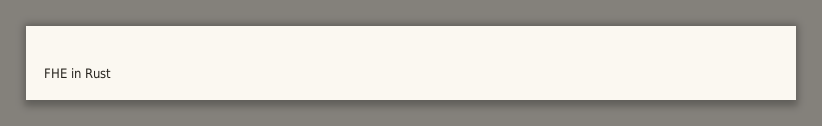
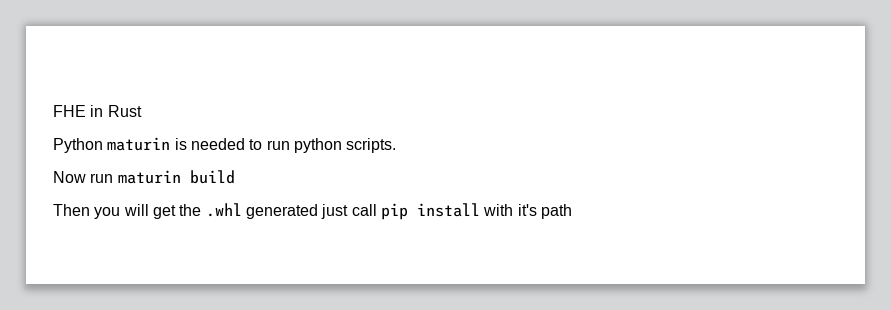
+ Python maturin is needed to run python scripts.
+ Now run maturin build
+ Then you will get the .whl generated just call pip install with it's path

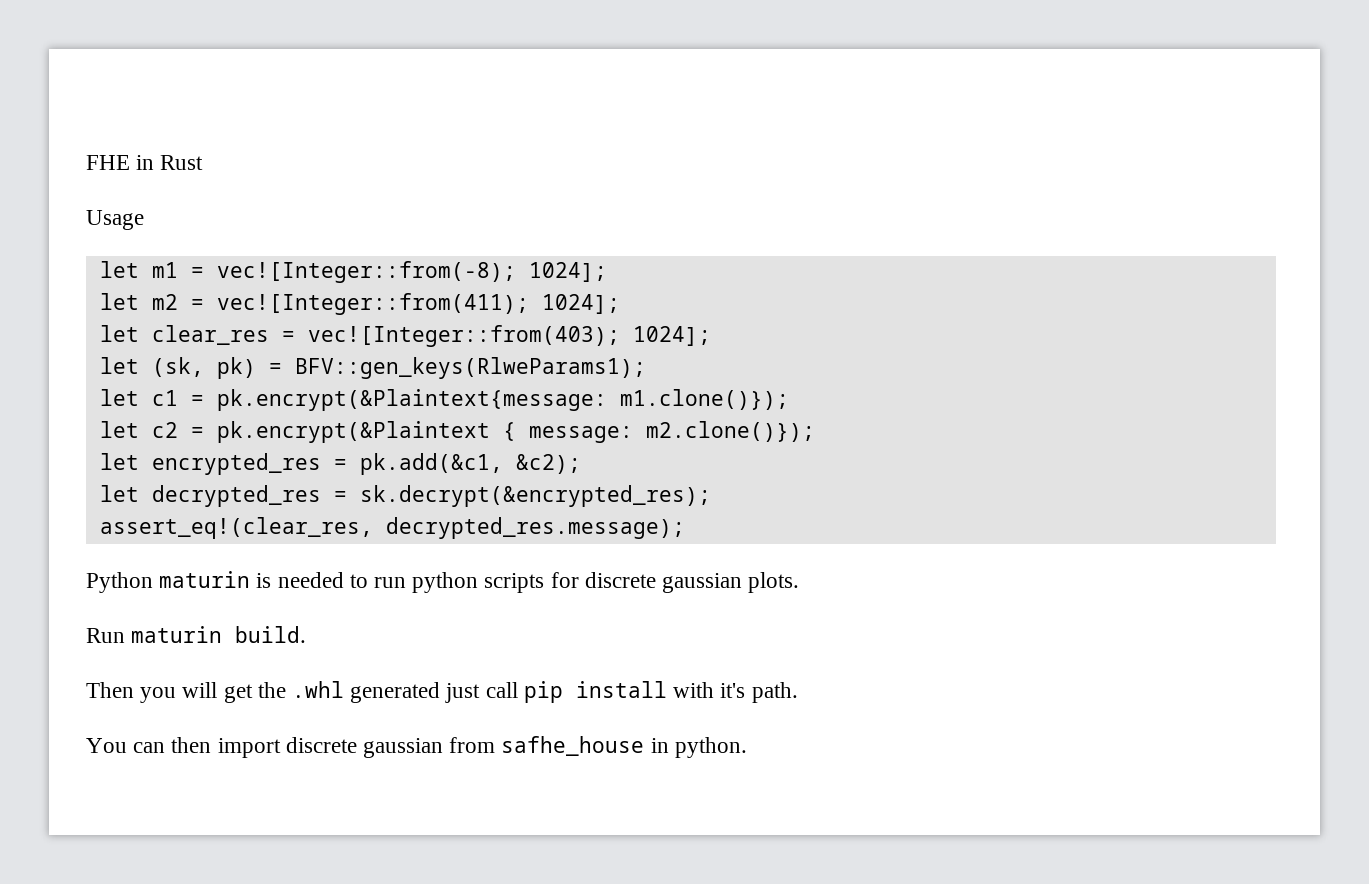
+ Usage
+ let m1 = vec![Integer::from(-8); 1024];
+ let m2 = vec![Integer::from(411); 1024];
+ let clear_res = vec![Integer::from(403); 1024];
+ let (sk, pk) = BFV::gen_keys(RlweParams1);
+ let c1 = pk.encrypt(&Plaintext{message: m1.clone()});
+ let c2 = pk.encrypt(&Plaintext { message: m2.clone()});
+ let encrypted_res = pk.add(&c1, &c2);
+ let decrypted_res = sk.decrypt(&encrypted_res);
+ assert_eq!(clear_res, decrypted_res.message);
- Python maturin is needed to run python scripts.
- Now run maturin build
+ Python maturin is needed to run python scripts for discrete gaussian plots.
+ Run maturin build.
- Then you will get the .whl generated just call pip install with it's path
+ Then you will get the .whl generated just call pip install with it's path.
+ You can then import discrete gaussian from safhe_house in python.

